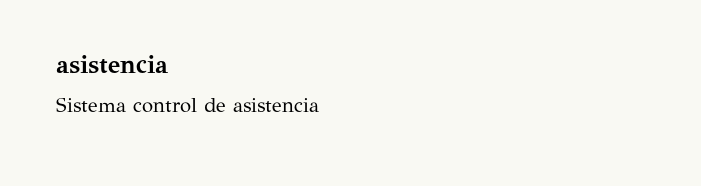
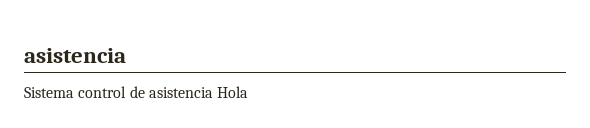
- Sistema control de asistencia
+ Sistema control de asistencia Hola

